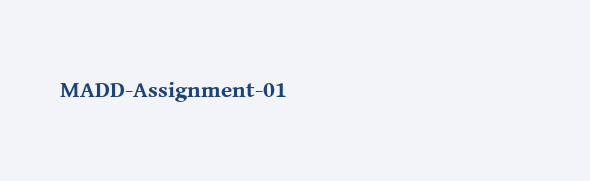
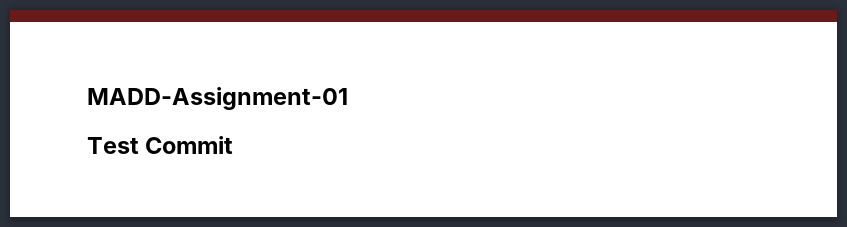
+ Test Commit

